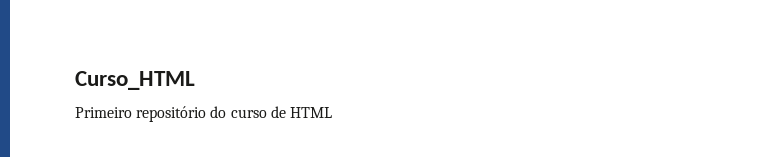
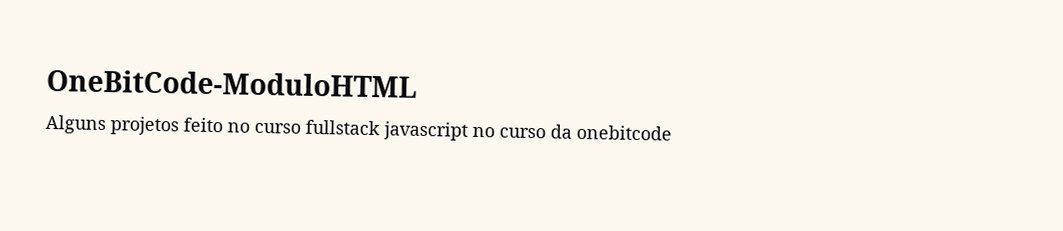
- Curso_HTML
- Primeiro repositório do curso de HTML
+ OneBitCode-ModuloHTML
+ Alguns projetos feito no curso fullstack javascript no curso da onebitcode

